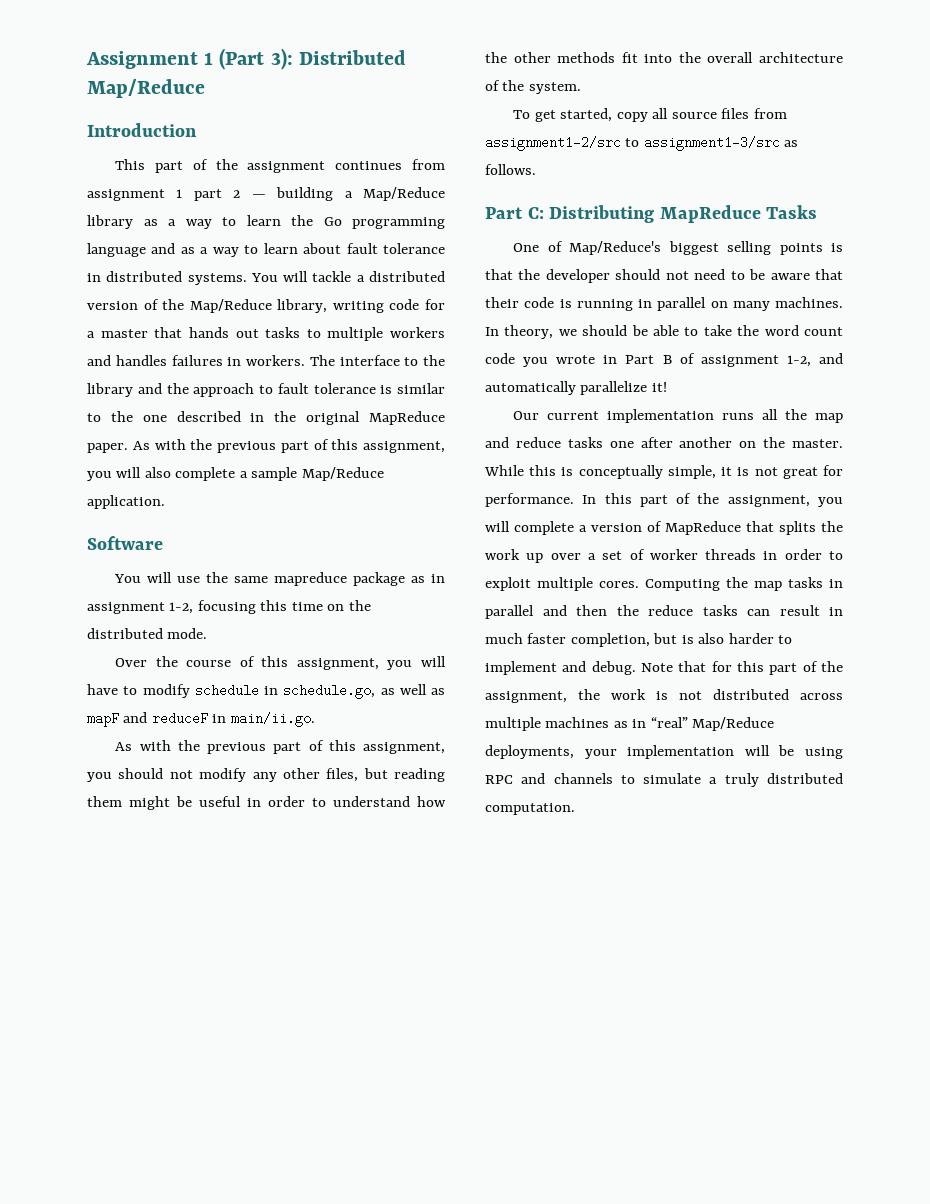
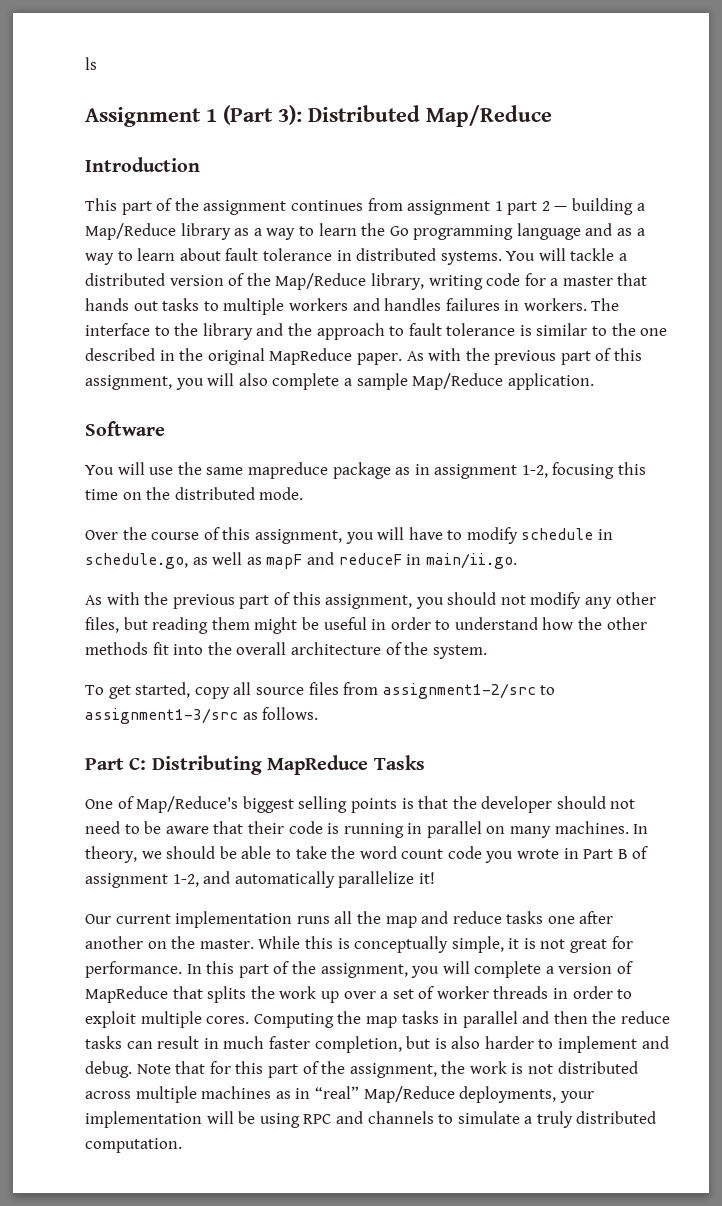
+ ls

